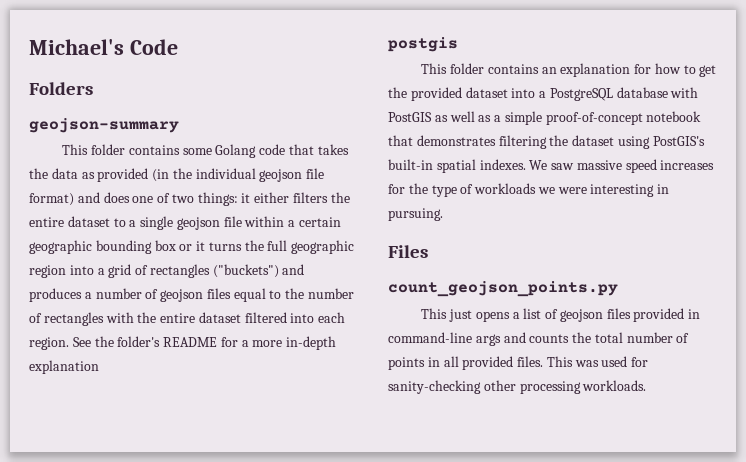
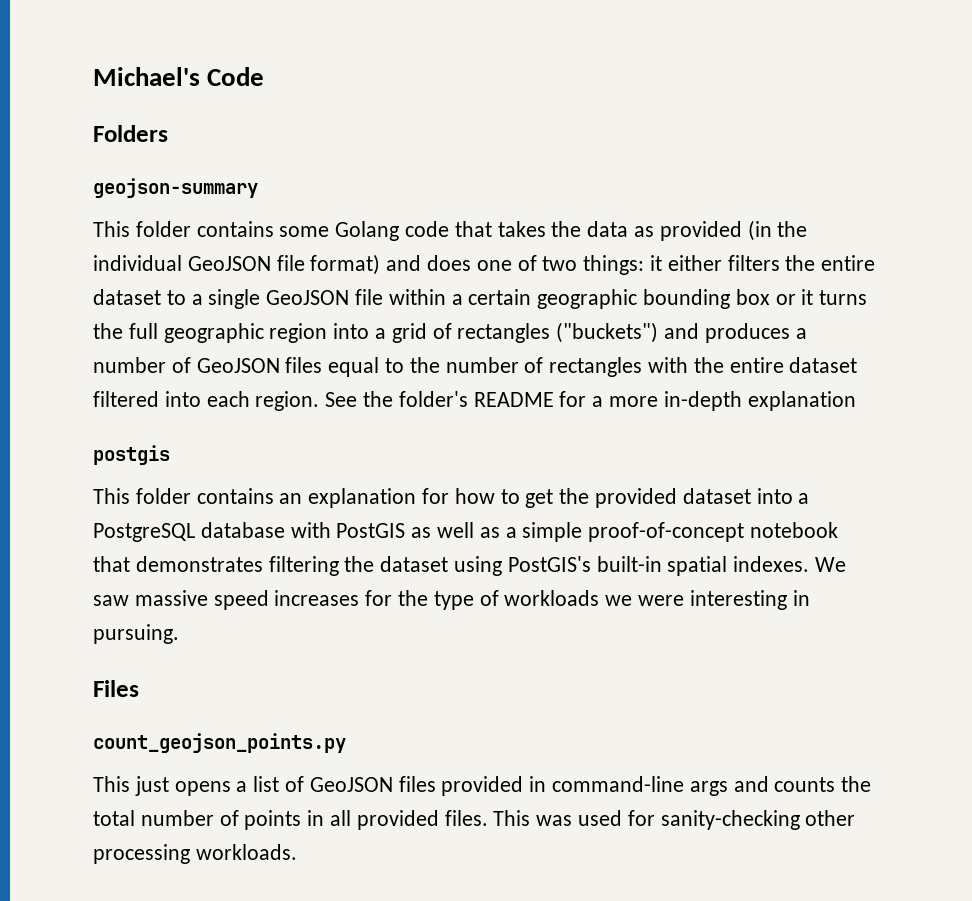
- This folder contains some Golang code that takes the data as provided (in the individual geojson file format) and does one of two things:
+ This folder contains some Golang code that takes the data as provided (in the individual GeoJSON file format) and does one of two things:
- it either filters the entire dataset to a single geojson file within a certain geographic bounding box or it turns the full geographic region into a grid of rectangles ("buckets") and produces a number of geojson files equal to the number of rectangles with the entire dataset filtered into each region.
+ it either filters the entire dataset to a single GeoJSON file within a certain geographic bounding box or it turns the full geographic region into a grid of rectangles ("buckets") and produces a number of GeoJSON files equal to the number of rectangles with the entire dataset filtered into each region.
- This just opens a list of geojson files provided in command-line args and counts the total number of points in all provided files.
+ This just opens a list of GeoJSON files provided in command-line args and counts the total number of points in all provided files.

